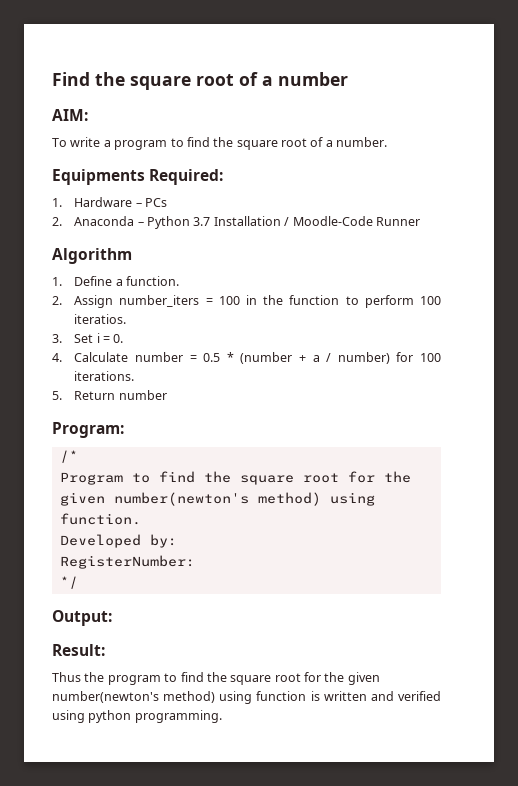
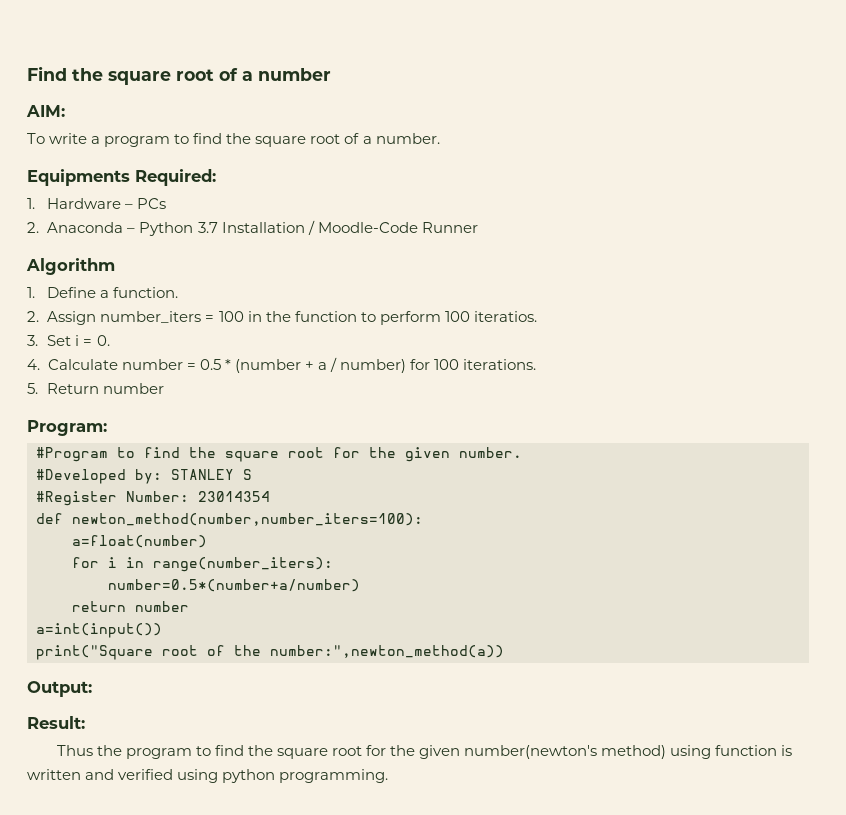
- /*
- Program to find the square root for the given number(newton's method) using function.
- Developed by:
- RegisterNumber:
- */
+ #Program to find the square root for the given number.
+ #Developed by: STANLEY S
+ #Register Number: 23014354
+ def newton_method(number,number_iters=100):
+ a=float(number)
+ for i in range(number_iters):
+ number=0.5*(number+a/number)
+ return number
+ a=int(input())
+ print("Square root of the number:",newton_method(a))

